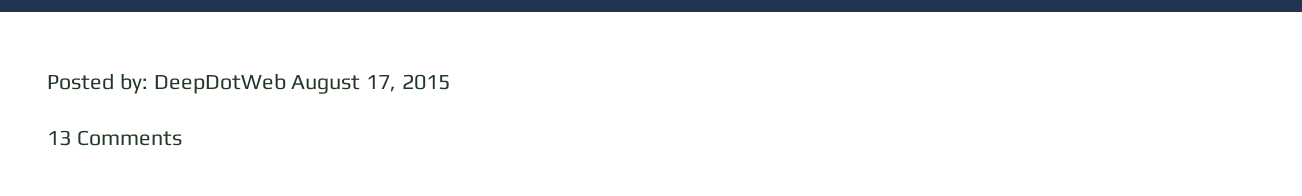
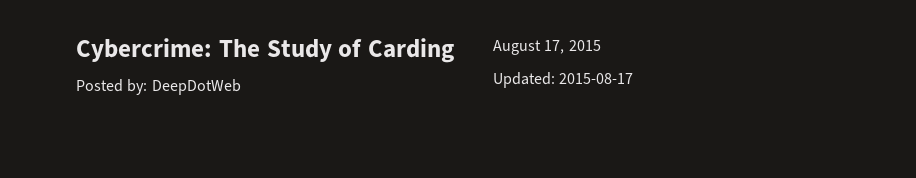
+ Cybercrime: The Study of Carding
- Posted by: DeepDotWeb August 17, 2015
+ Posted by: DeepDotWeb
+ August 17, 2015
- 13 Comments
+ Updated: 2015-08-17

